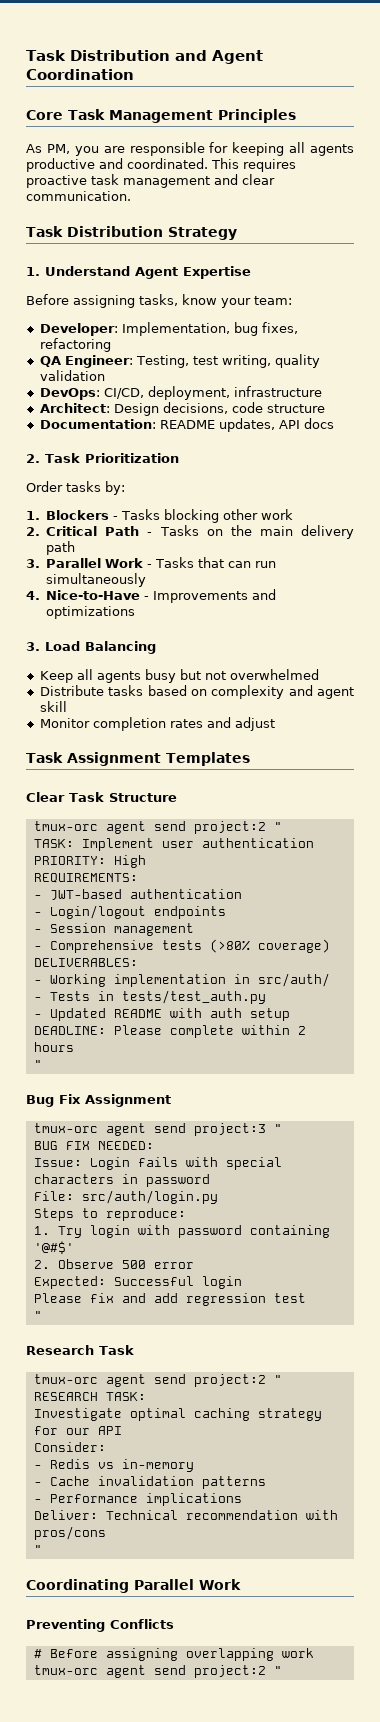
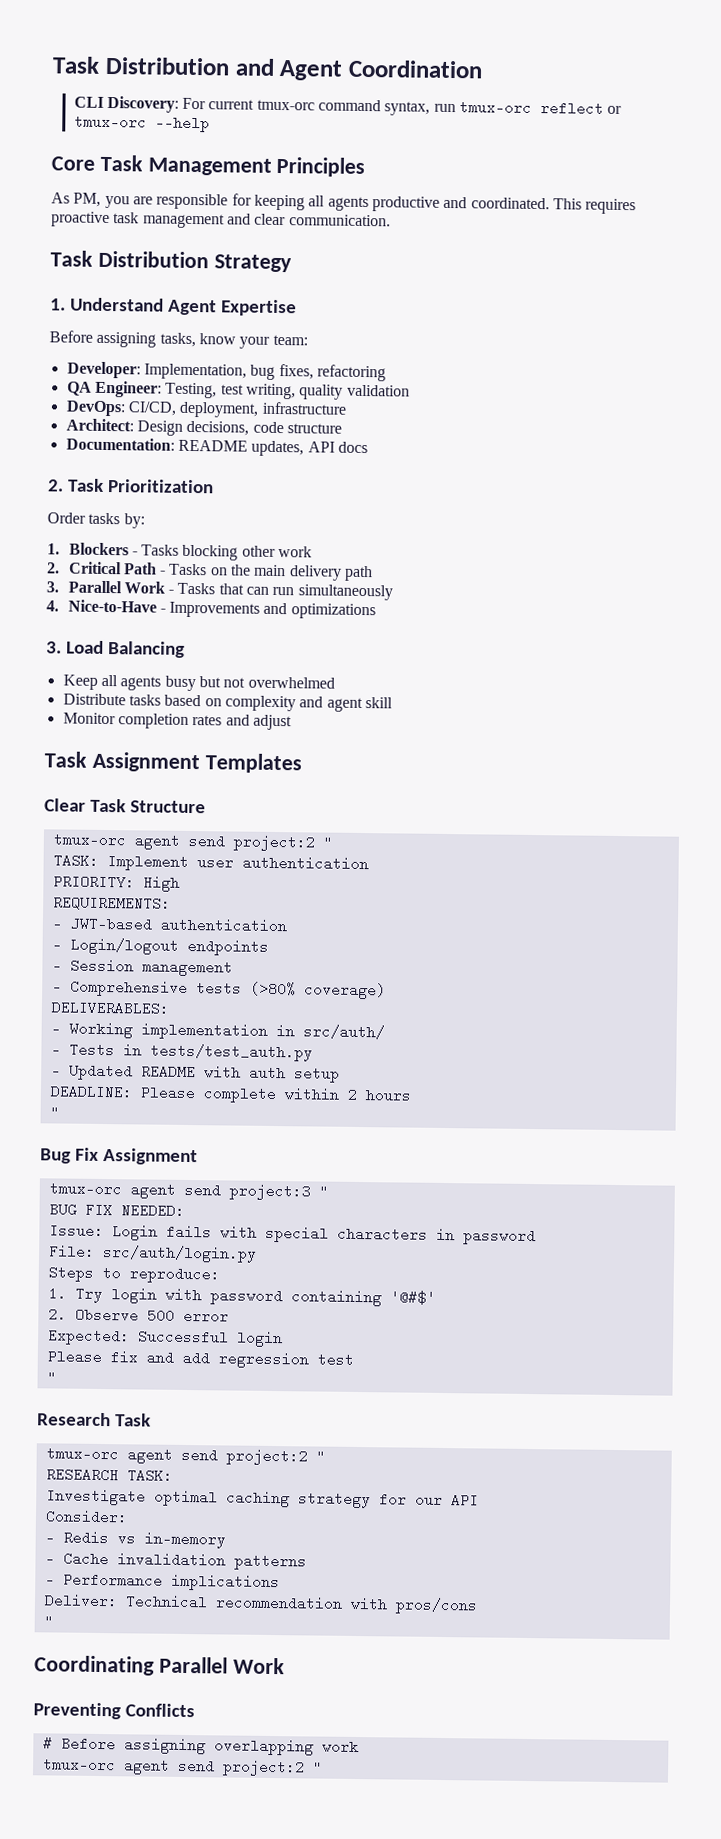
+ CLI Discovery: For current tmux-orc command syntax, run tmux-orc reflect or tmux-orc --help

